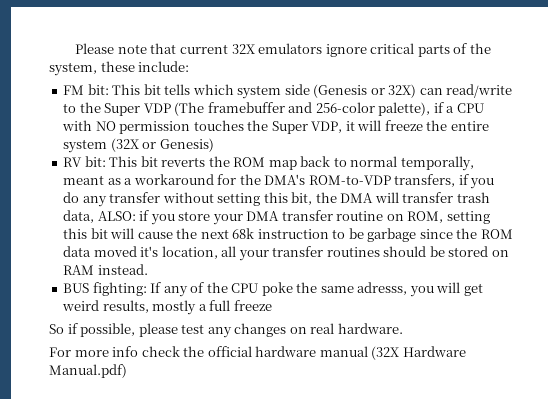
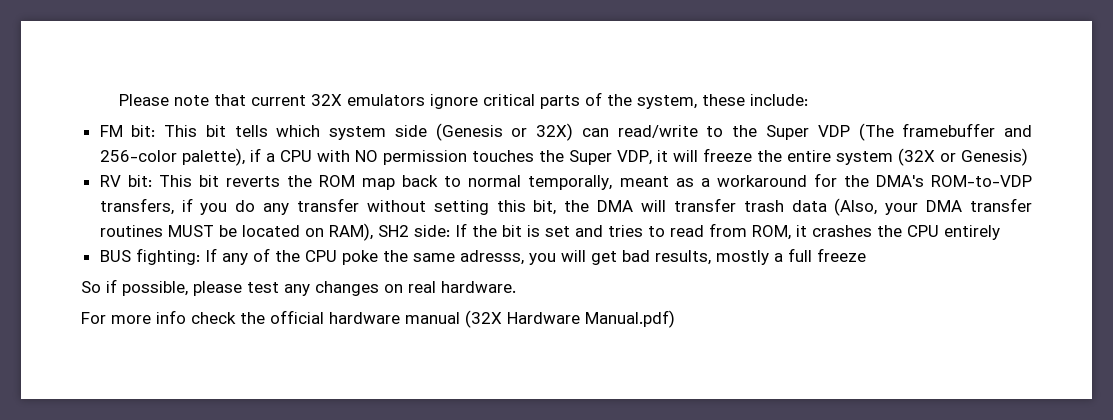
- RV bit: This bit reverts the ROM map back to normal temporally, meant as a workaround for the DMA's ROM-to-VDP transfers, if you do any transfer without setting this bit, the DMA will transfer trash data, ALSO: if you store your DMA transfer routine on ROM, setting this bit will cause the next 68k instruction to be garbage since the ROM data moved it's location, all your transfer routines should be stored on RAM instead.
+ RV bit: This bit reverts the ROM map back to normal temporally, meant as a workaround for the DMA's ROM-to-VDP transfers, if you do any transfer without setting this bit, the DMA will transfer trash data (Also, your DMA transfer routines MUST be located on RAM), SH2 side: If the bit is set and tries to read from ROM, it crashes the CPU entirely
- BUS fighting: If any of the CPU poke the same adresss, you will get weird results, mostly a full freeze
+ BUS fighting: If any of the CPU poke the same adresss, you will get bad results, mostly a full freeze

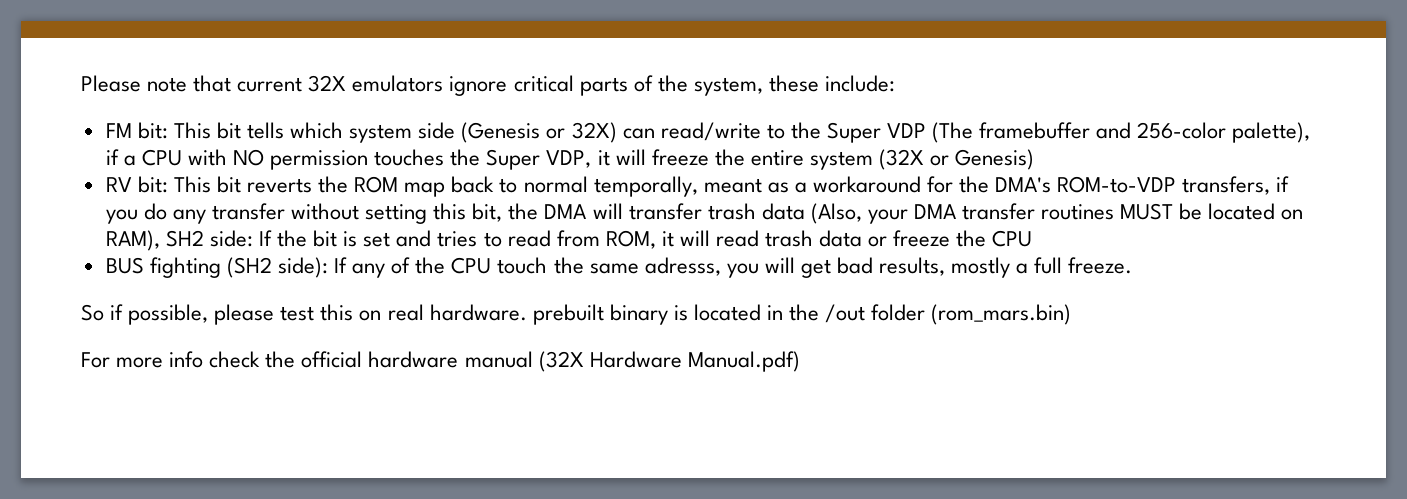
- RV bit: This bit reverts the ROM map back to normal temporally, meant as a workaround for the DMA's ROM-to-VDP transfers, if you do any transfer without setting this bit, the DMA will transfer trash data (Also, your DMA transfer routines MUST be located on RAM), SH2 side: If the bit is set and tries to read from ROM, it crashes the CPU entirely
+ RV bit: This bit reverts the ROM map back to normal temporally, meant as a workaround for the DMA's ROM-to-VDP transfers, if you do any transfer without setting this bit, the DMA will transfer trash data (Also, your DMA transfer routines MUST be located on RAM), SH2 side: If the bit is set and tries to read from ROM, it will read trash data or freeze the CPU
- BUS fighting: If any of the CPU poke the same adresss, you will get bad results, mostly a full freeze
+ BUS fighting (SH2 side): If any of the CPU touch the same adresss, you will get bad results, mostly a full freeze.
- So if possible, please test any changes on real hardware.
+ So if possible, please test this on real hardware. prebuilt binary is located in the /out folder (rom_mars.bin)

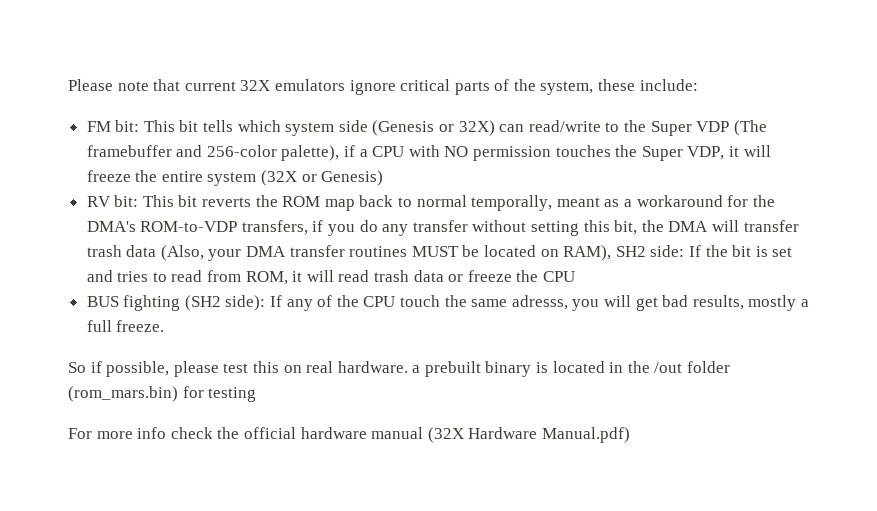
- So if possible, please test this on real hardware. prebuilt binary is located in the /out folder (rom_mars.bin)
+ So if possible, please test this on real hardware. a prebuilt binary is located in the /out folder (rom_mars.bin) for testing

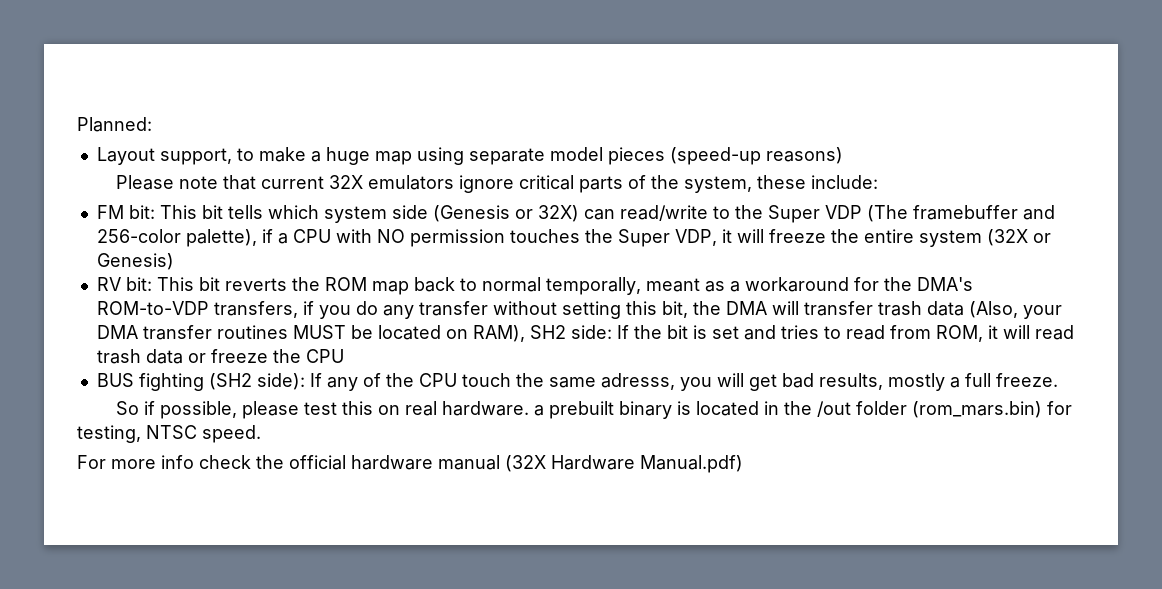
+ Planned:
+ Layout support, to make a huge map using separate model pieces (speed-up reasons)
- So if possible, please test this on real hardware. a prebuilt binary is located in the /out folder (rom_mars.bin) for testing
+ So if possible, please test this on real hardware. a prebuilt binary is located in the /out folder (rom_mars.bin) for testing, NTSC speed.

